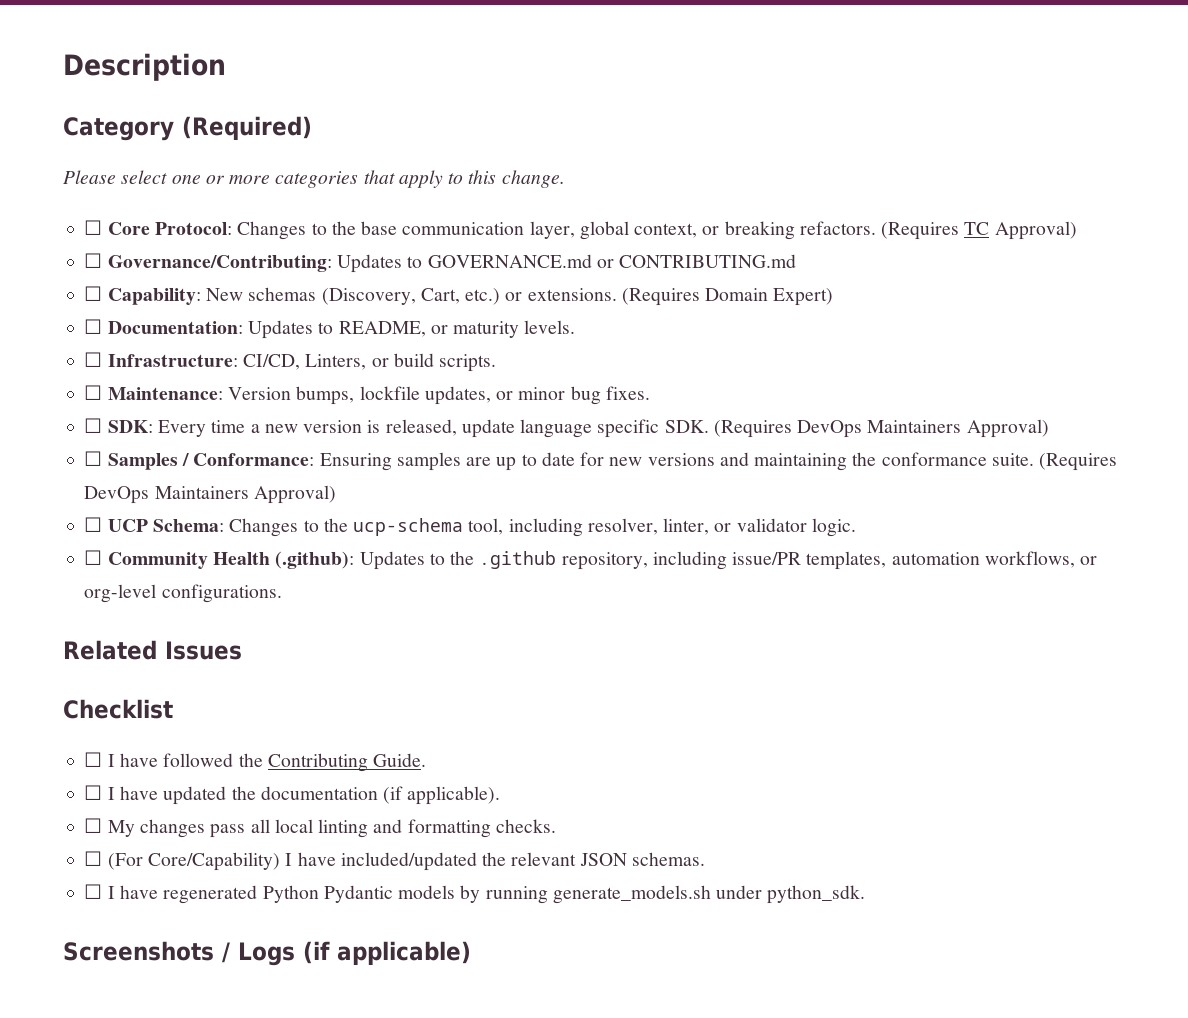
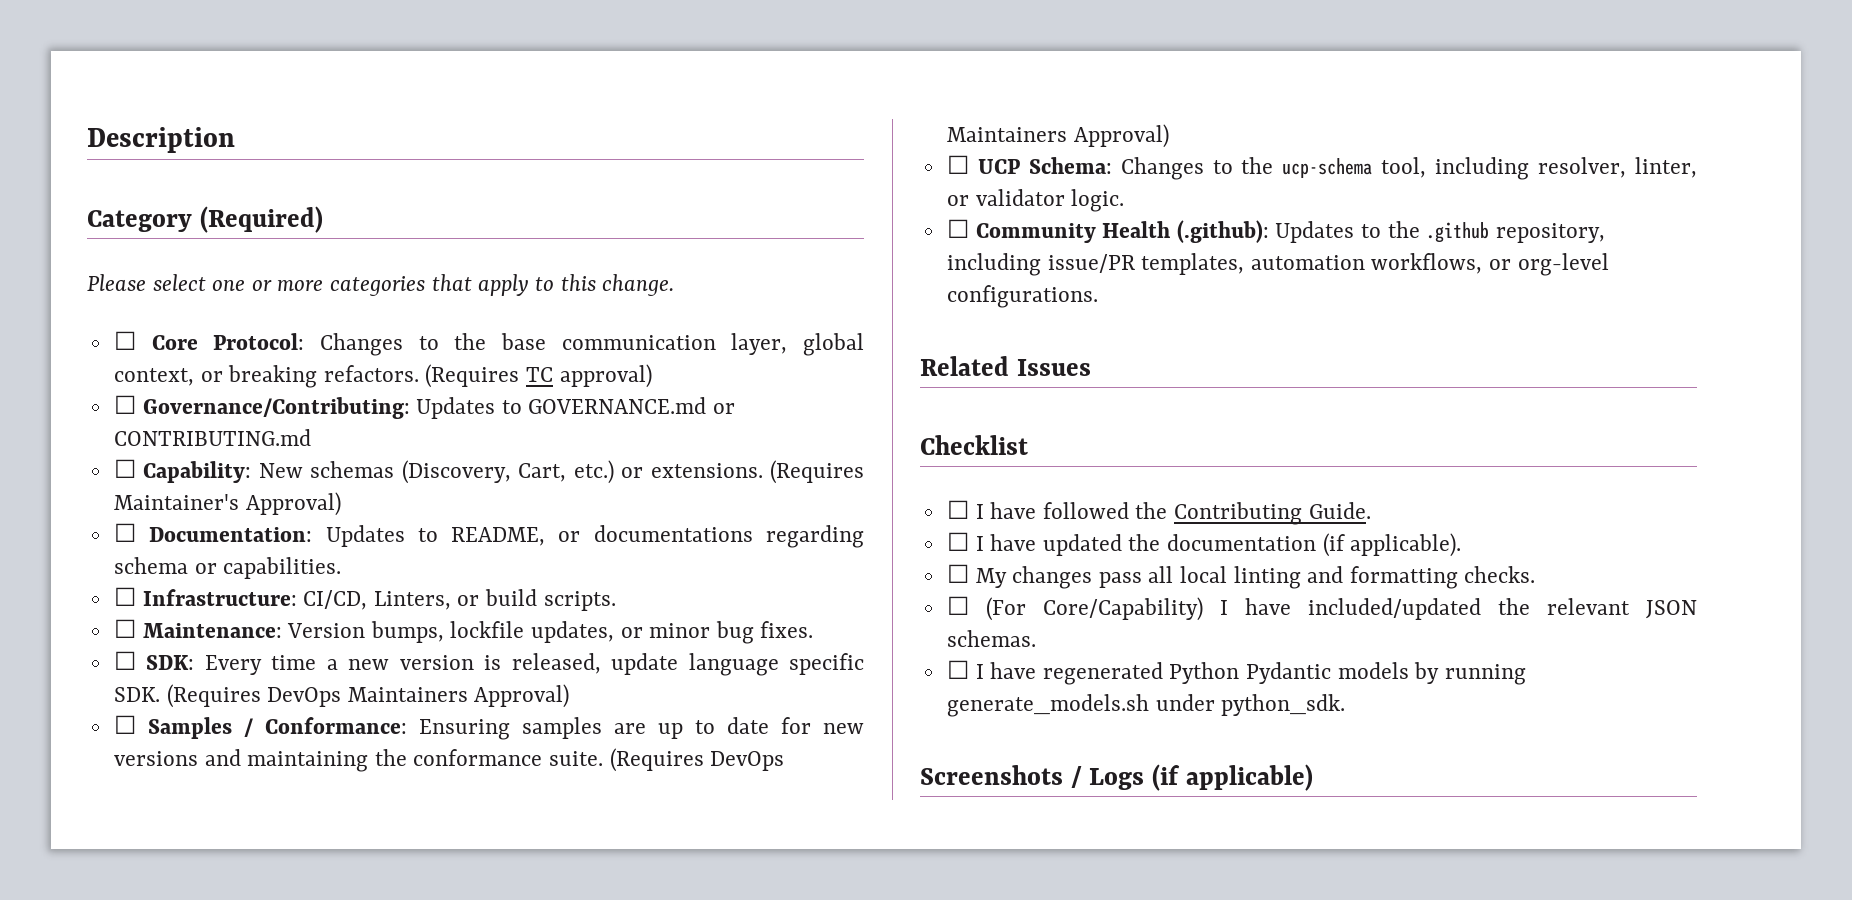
- (Requires TC Approval)
+ (Requires TC approval)
- (Requires Domain Expert)
+ (Requires Maintainer's Approval)
- ☐ Documentation: Updates to README, or maturity levels.
+ ☐ Documentation: Updates to README, or documentations regarding schema or capabilities.

